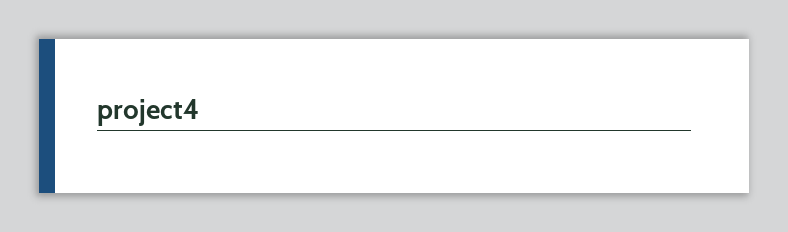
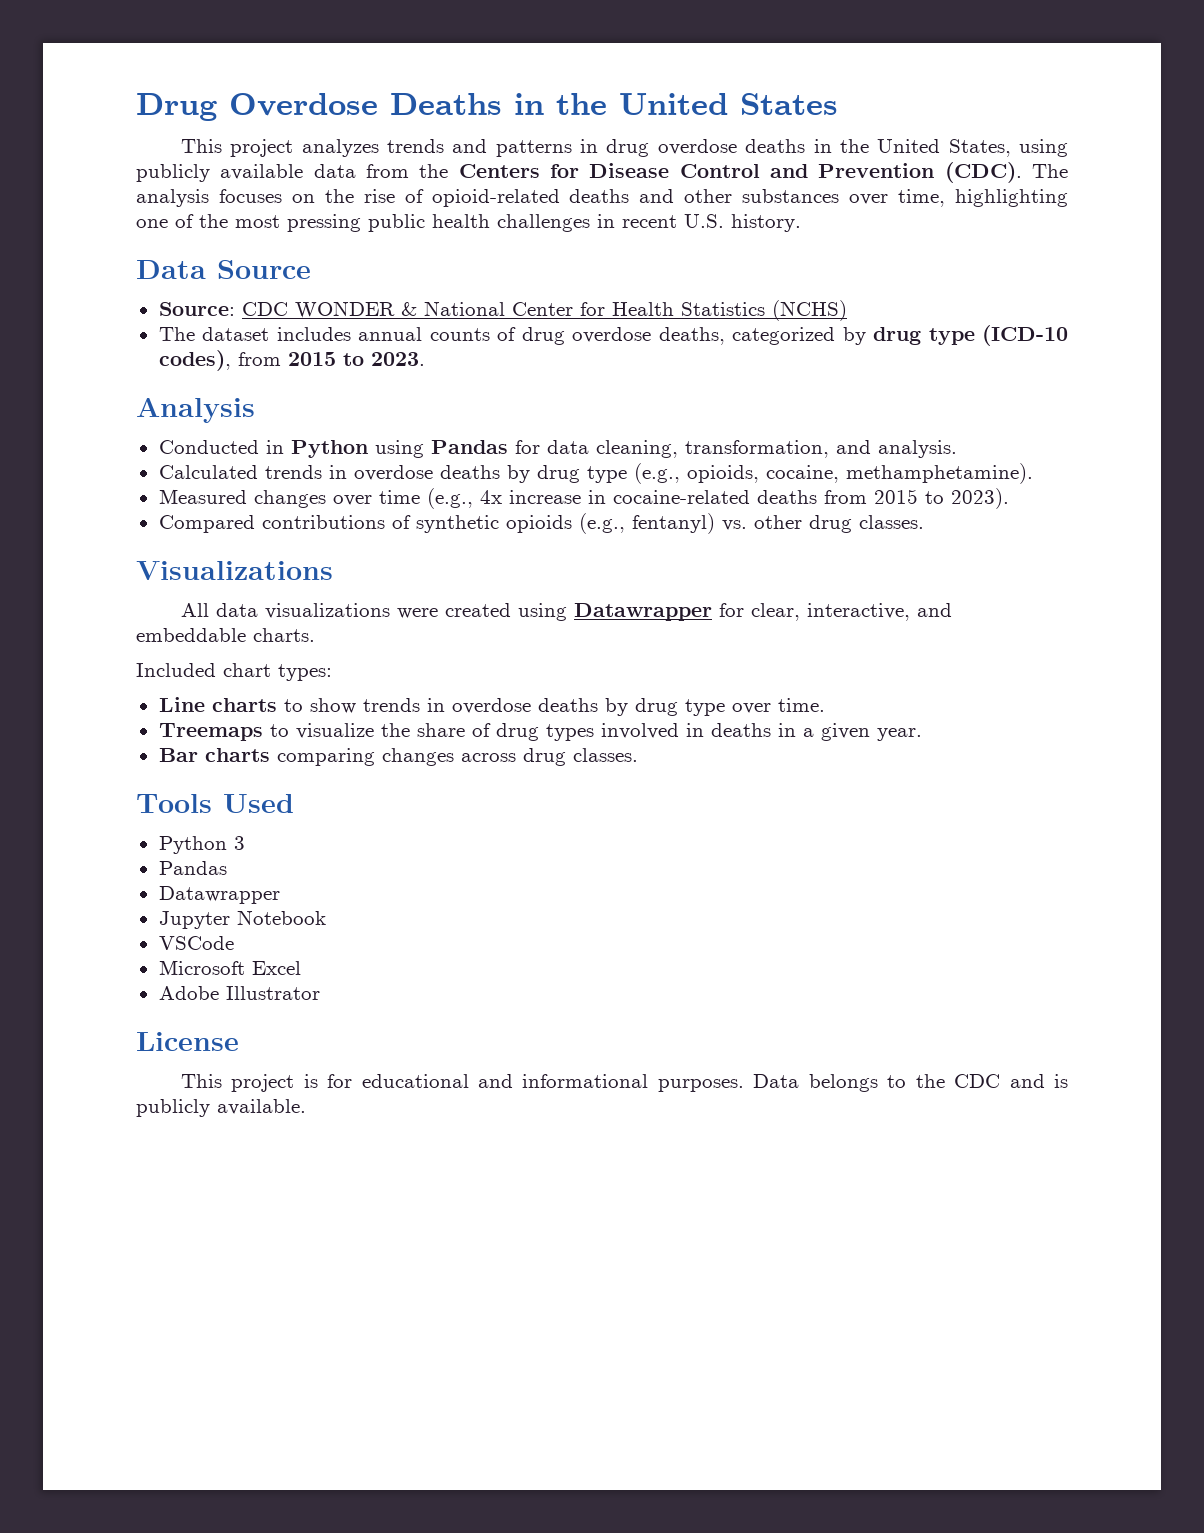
- project4
+ Drug Overdose Deaths in the United States
+ This project analyzes trends and patterns in drug overdose deaths in the United States, using publicly available data from the Centers for Disease Control and Prevention (CDC). The analysis focuses on the rise of opioid-related deaths and other substances over time, highlighting one of the most pressing public health challenges in recent U.S. history.
+ Data Source
+ Source: CDC WONDER & National Center for Health Statistics (NCHS)
+ The dataset includes annual counts of drug overdose deaths, categorized by drug type (ICD-10 codes), from 2015 to 2023.
+ Analysis
+ Conducted in Python using Pandas for data cleaning, transformation, and analysis.
+ Calculated trends in overdose deaths by drug type (e.g., opioids, cocaine, methamphetamine).
+ Measured changes over time (e.g., 4x increase in cocaine-related deaths from 2015 to 2023).
+ Compared contributions of synthetic opioids (e.g., fentanyl) vs. other drug classes.
+ Visualizations
+ All data visualizations were created using Datawrapper for clear, interactive, and embeddable charts.
+ Included chart types:
+ Line charts to show trends in overdose deaths by drug type over time.
+ Treemaps to visualize the share of drug types involved in deaths in a given year.
+ Bar charts comparing changes across drug classes.
+ Tools Used
+ Python 3
+ Pandas
+ Datawrapper
+ Jupyter Notebook
+ VSCode
+ Microsoft Excel
+ Adobe Illustrator
+ License
+ This project is for educational and informational purposes. Data belongs to the CDC and is publicly available.

